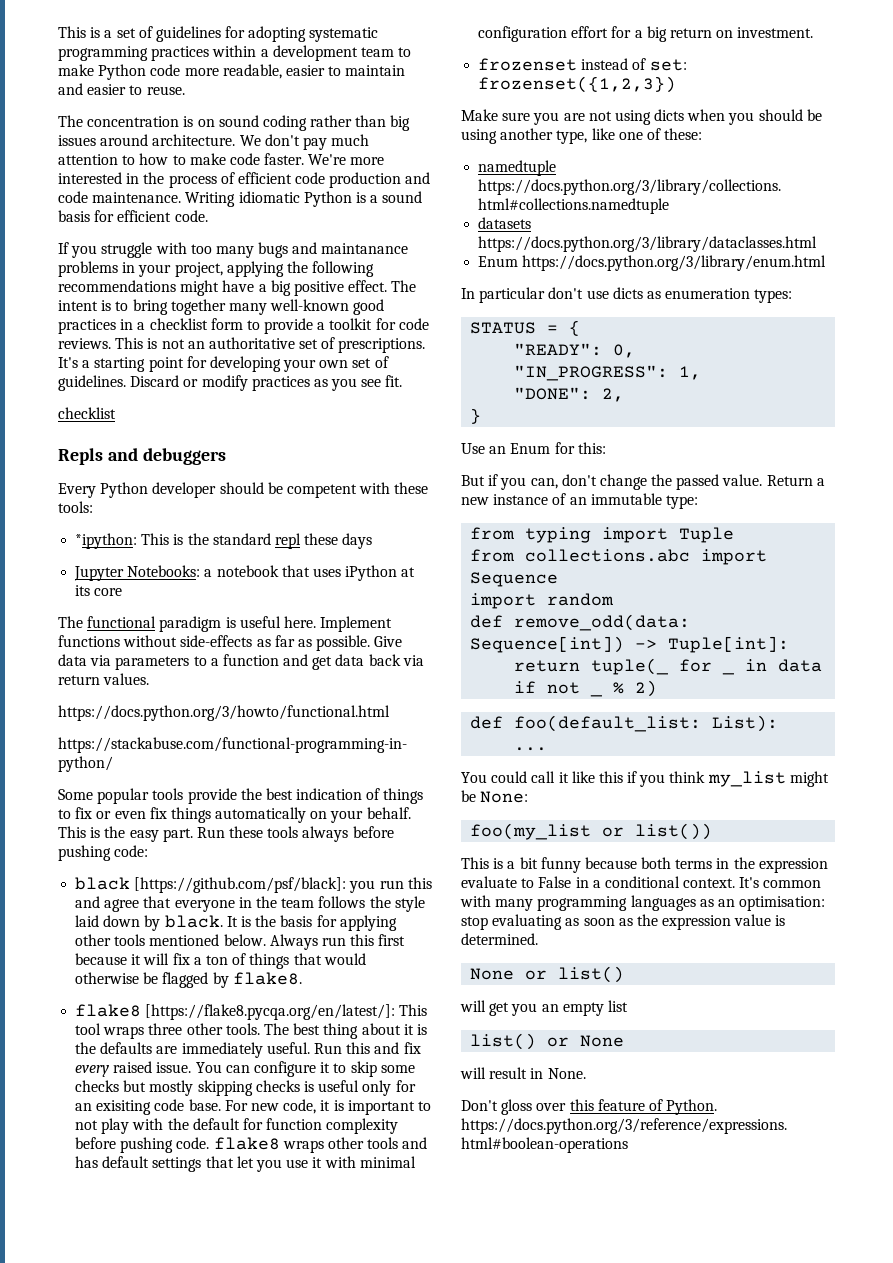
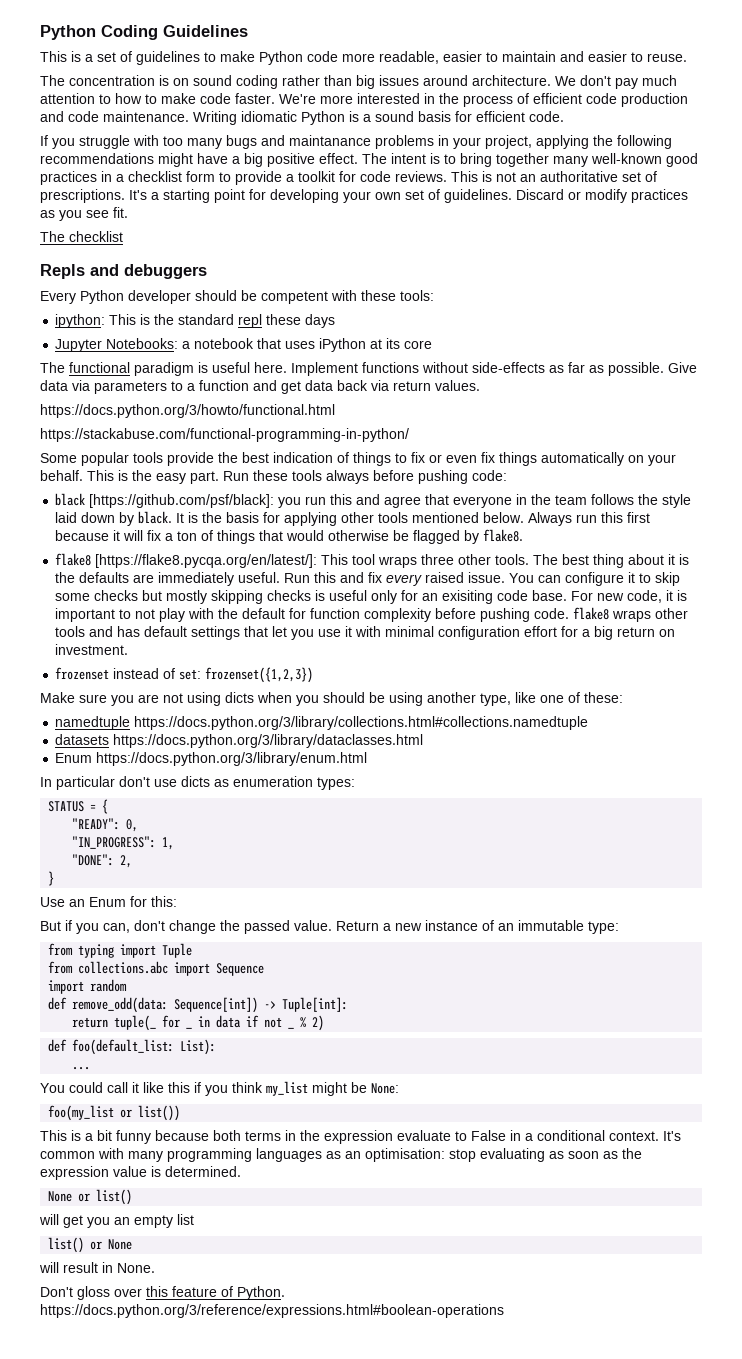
+ Python Coding Guidelines
- This is a set of guidelines for adopting systematic programming practices within a development team to make Python code more readable, easier to maintain and easier to reuse.
+ This is a set of guidelines to make Python code more readable, easier to maintain and easier to reuse.
  Discard or modify practices as you see fit.
- checklist
+ The checklist
- *ipython: This is the standard repl these days
+ ipython: This is the standard repl these days

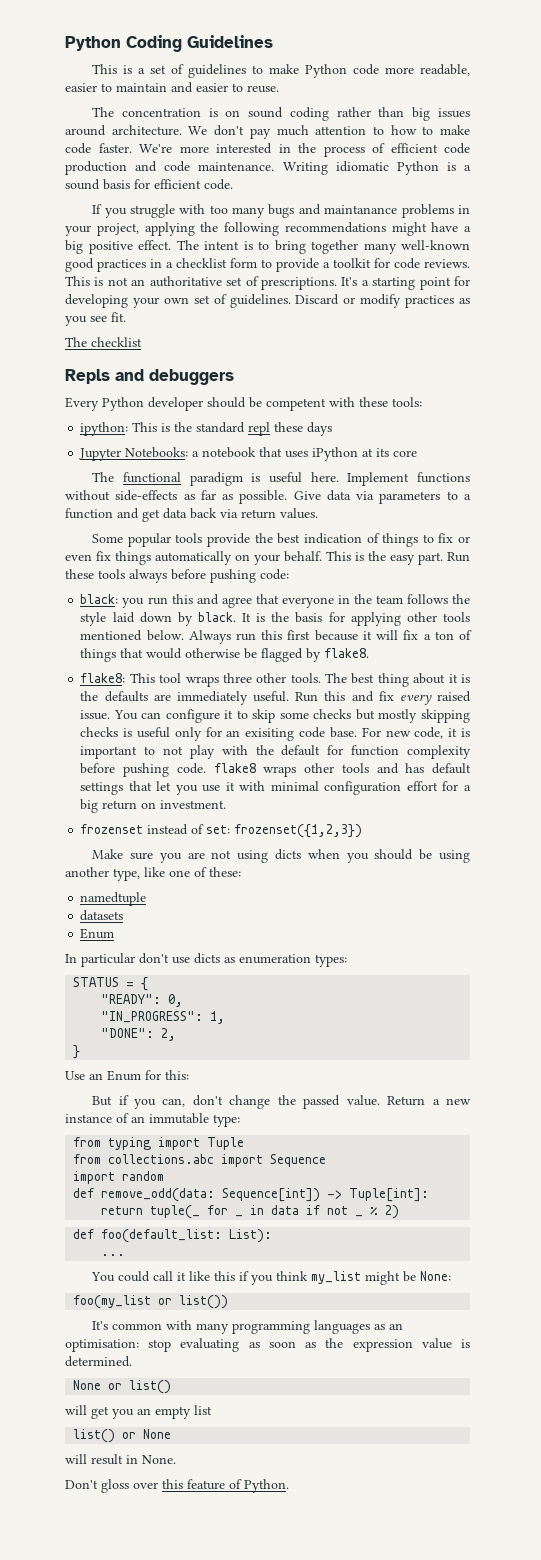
- https://docs.python.org/3/howto/functional.html
- https://stackabuse.com/functional-programming-in-python/
- black [https://github.com/psf/black]: you run this and agree that everyone in the team follows the style laid down by black.
+ black: you run this and agree that everyone in the team follows the style laid down by black.
- flake8 [https://flake8.pycqa.org/en/latest/]: This tool wraps three other tools.
+ flake8: This tool wraps three other tools.
- namedtuple https://docs.python.org/3/library/collections.html#collections.namedtuple
+ namedtuple
- datasets https://docs.python.org/3/library/dataclasses.html
- Enum https://docs.python.org/3/library/enum.html
+ datasets
+ Enum
- This is a bit funny because both terms in the expression evaluate to False in a conditional context.
- Don't gloss over this feature of Python. https://docs.python.org/3/reference/expressions.html#boolean-operations
+ Don't gloss over this feature of Python.

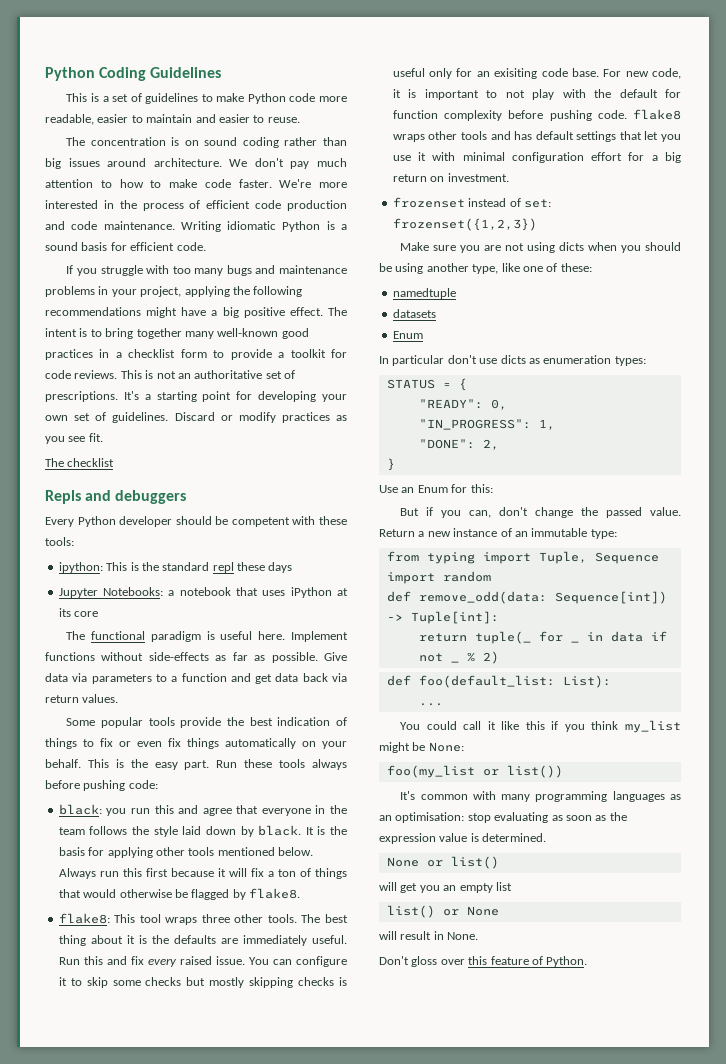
- If you struggle with too many bugs and maintanance problems in your project, applying the following recommendations might have a big positive effect.
+ If you struggle with too many bugs and maintenance problems in your project, applying the following recommendations might have a big positive effect.
- from typing import Tuple
- from collections.abc import Sequence
+ from typing import Tuple, Sequence

